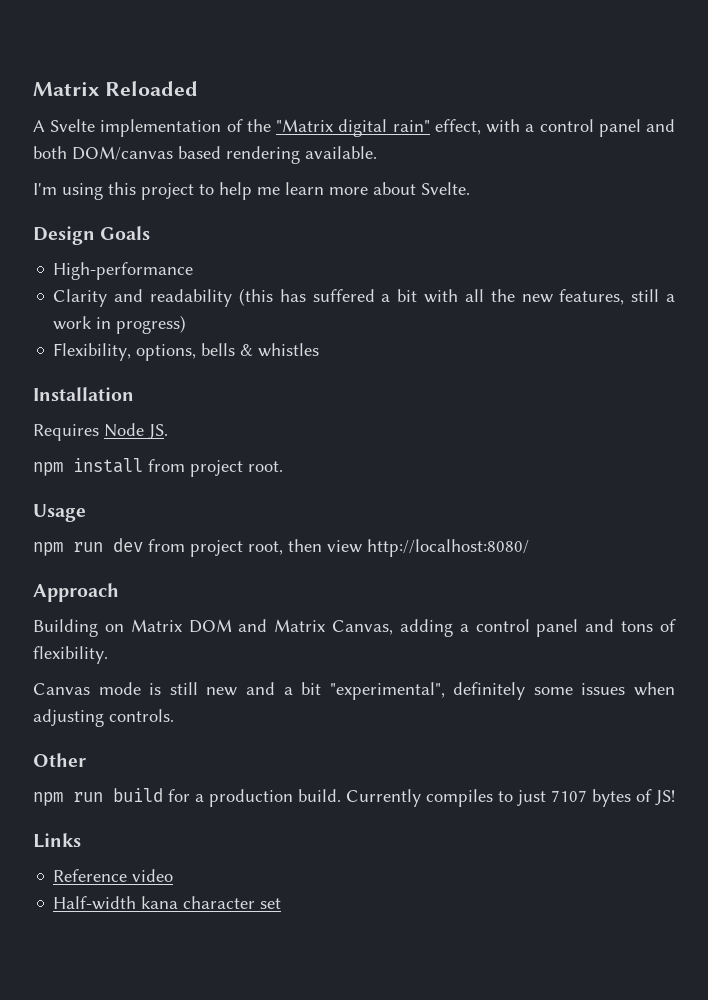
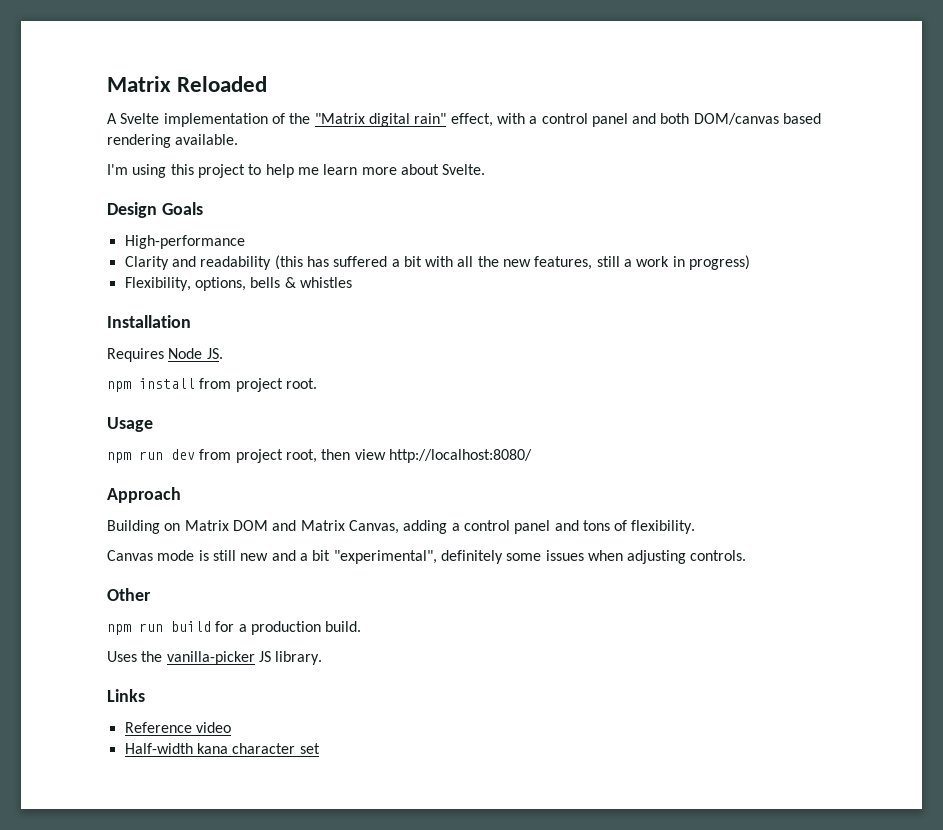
- npm run build for a production build. Currently compiles to just 7107 bytes of JS!
+ npm run build for a production build.
+ Uses the vanilla-picker JS library.

